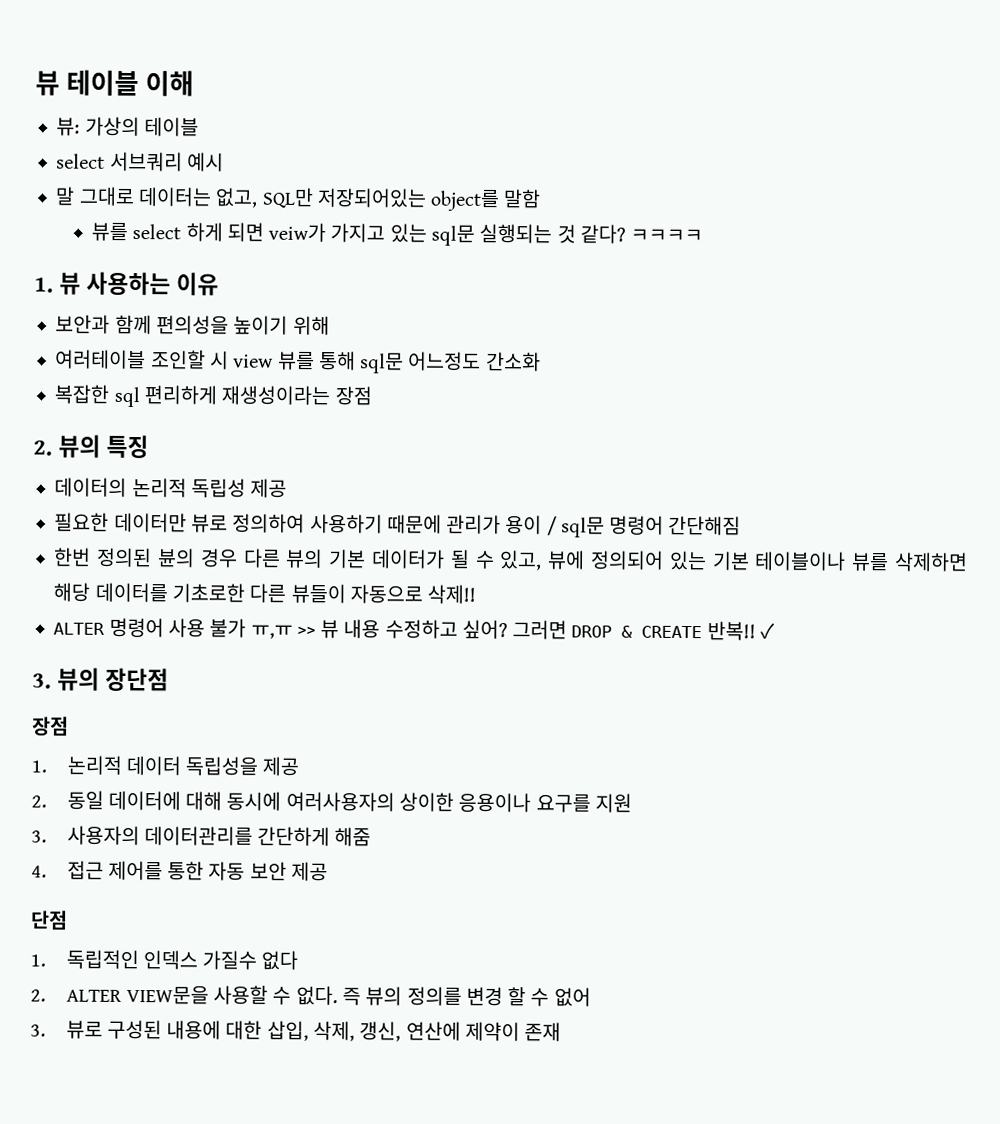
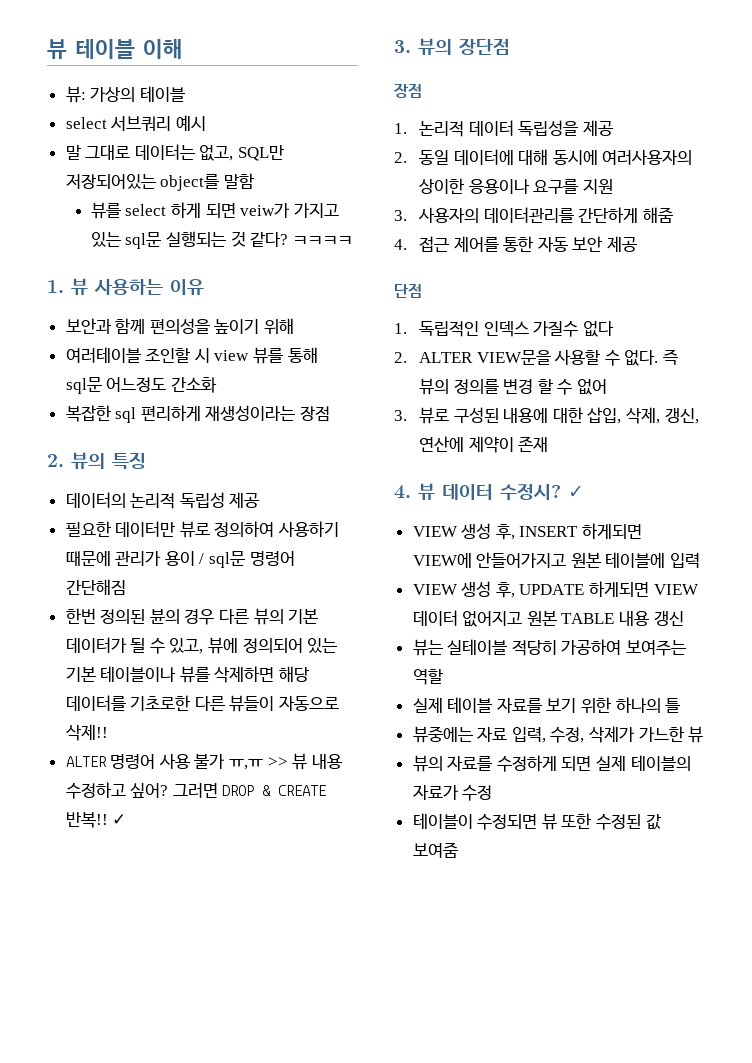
+ 4. 뷰 데이터 수정시? ✓
+ VIEW 생성 후, INSERT 하게되면 VIEW에 안들어가지고 원본 테이블에 입력
+ VIEW 생성 후, UPDATE 하게되면 VIEW 데이터 없어지고 원본 TABLE 내용 갱신
+ 뷰는 실테이블 적당히 가공하여 보여주는 역할
+ 실제 테이블 자료를 보기 위한 하나의 틀
+ 뷰중에는 자료 입력, 수정, 삭제가 가느한 뷰
+ 뷰의 자료를 수정하게 되면 실제 테이블의 자료가 수정
+ 테이블이 수정되면 뷰 또한 수정된 값 보여줌

